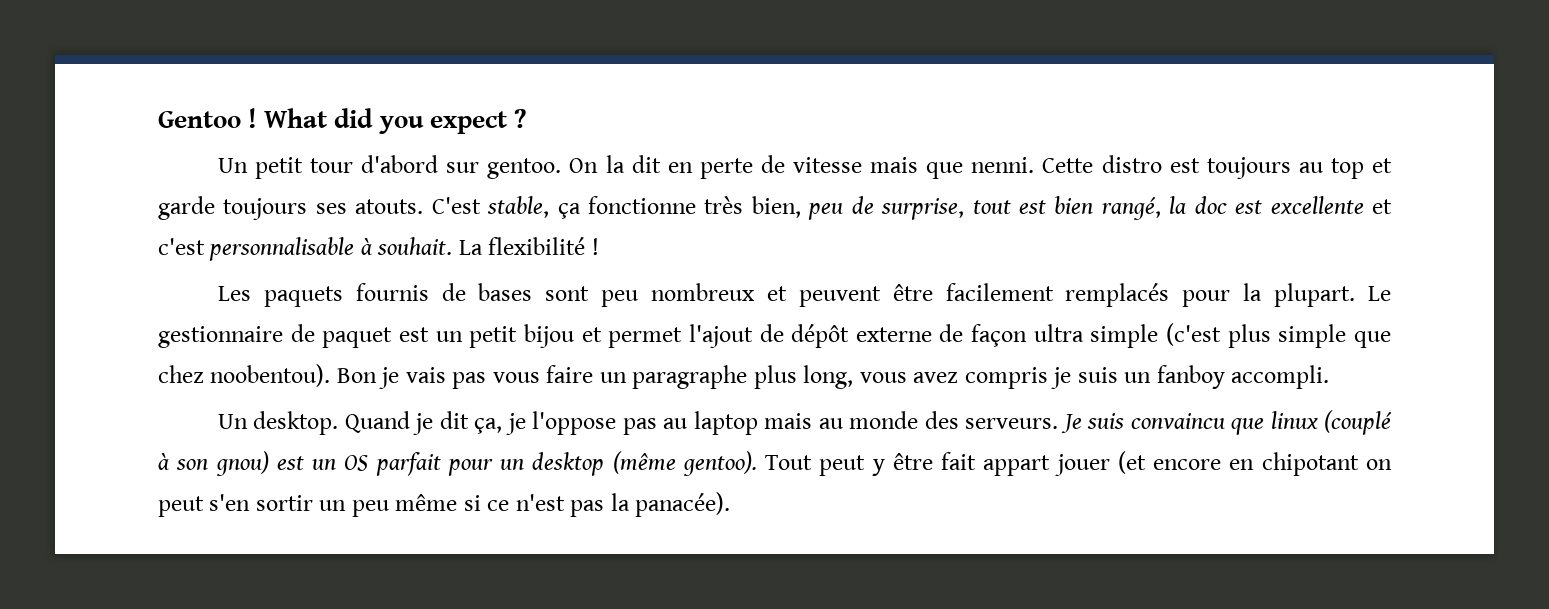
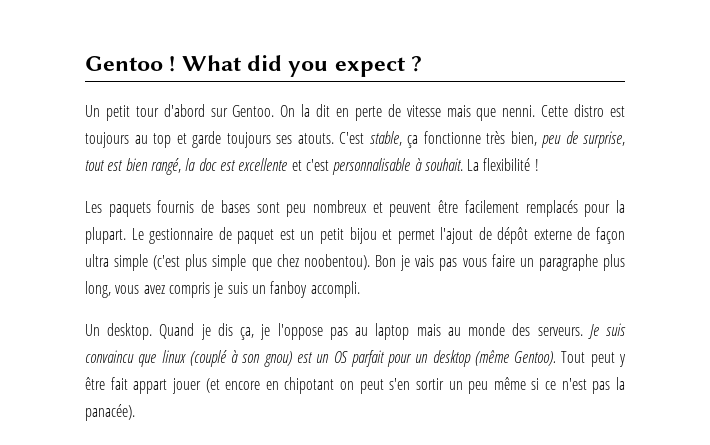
- Un petit tour d'abord sur gentoo.
+ Un petit tour d'abord sur Gentoo.
- Quand je dit ça, je l'oppose pas au laptop mais au monde des serveurs.
+ Quand je dis ça, je l'oppose pas au laptop mais au monde des serveurs.
- Je suis convaincu que linux (couplé à son gnou) est un OS parfait pour un desktop (même gentoo).
+ Je suis convaincu que linux (couplé à son gnou) est un OS parfait pour un desktop (même Gentoo).

